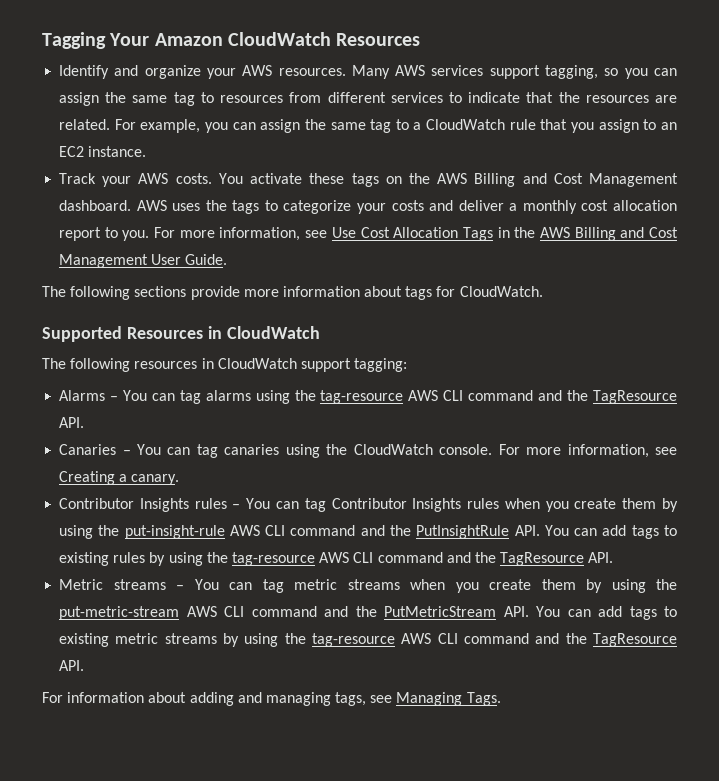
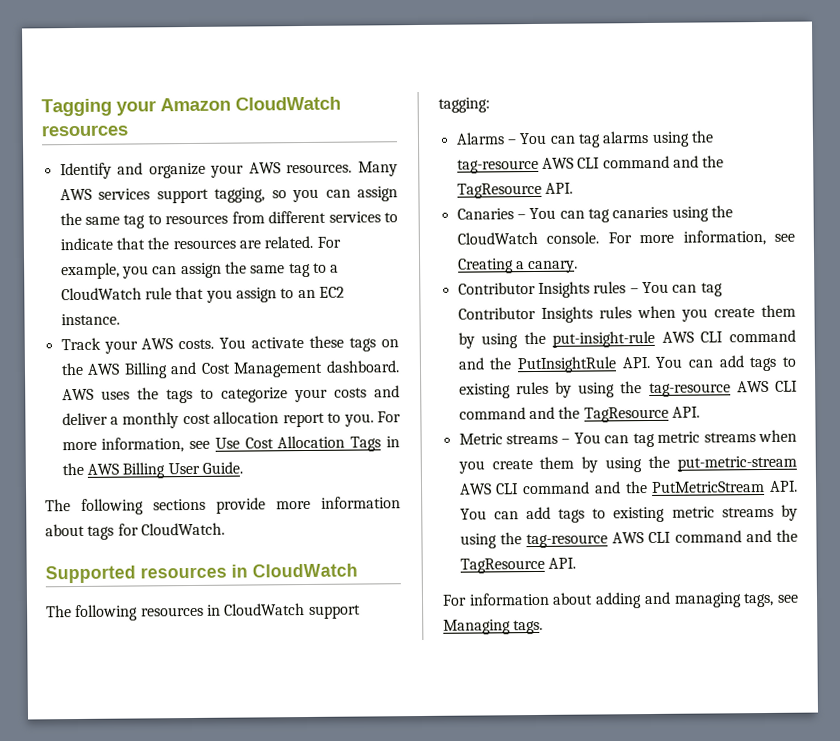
- Tagging Your Amazon CloudWatch Resources
+ Tagging your Amazon CloudWatch resources
- For more information, see Use Cost Allocation Tags in the AWS Billing and Cost Management User Guide.
+ For more information, see Use Cost Allocation Tags in the AWS Billing User Guide.
- Supported Resources in CloudWatch
+ Supported resources in CloudWatch
- For information about adding and managing tags, see Managing Tags.
+ For information about adding and managing tags, see Managing tags.

